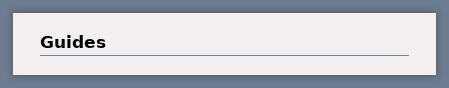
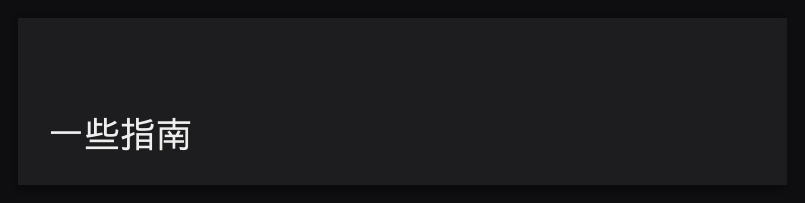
- Guides
+ 一些指南

